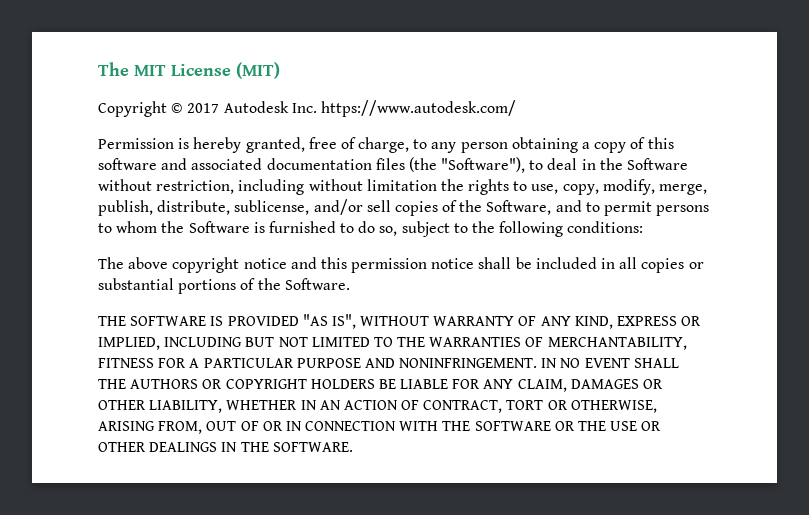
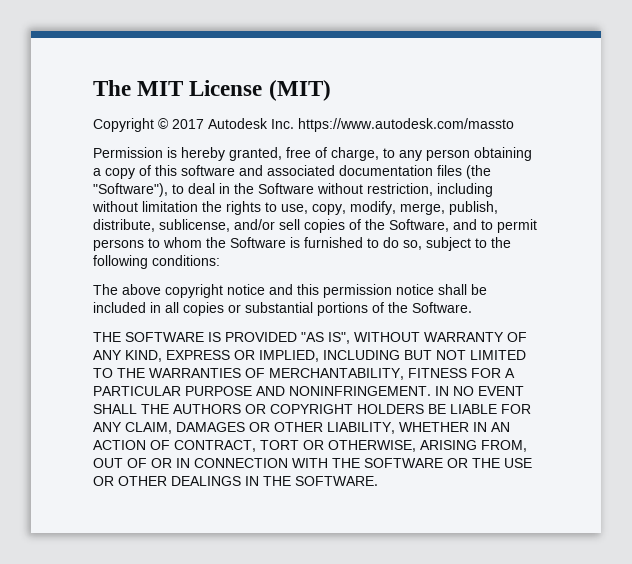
- Copyright © 2017 Autodesk Inc. https://www.autodesk.com/
+ Copyright © 2017 Autodesk Inc. https://www.autodesk.com/massto

